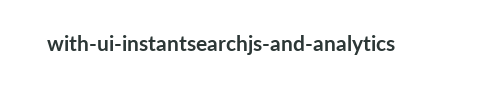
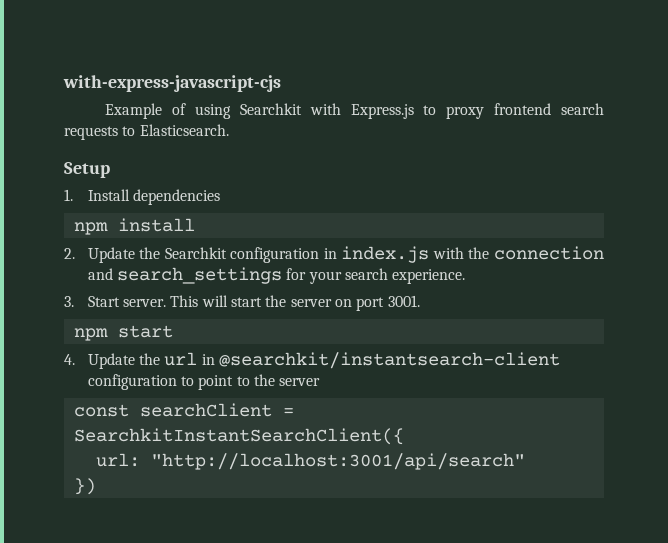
- with-ui-instantsearchjs-and-analytics
+ with-express-javascript-cjs
+ Example of using Searchkit with Express.js to proxy frontend search requests to Elasticsearch.
+ Setup
+ 1. Install dependencies
+ npm install
+ 2. Update the Searchkit configuration in index.js with the connection and search_settings for your search experience.
+ 3. Start server. This will start the server on port 3001.
+ npm start
+ 4. Update the url in @searchkit/instantsearch-client configuration to point to the server
+ const searchClient = SearchkitInstantSearchClient({
+ url: "http://localhost:3001/api/search"
+ })

